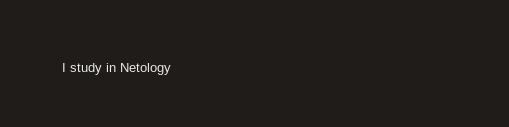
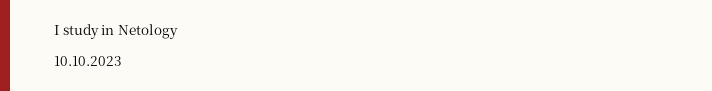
+ 10.10.2023

